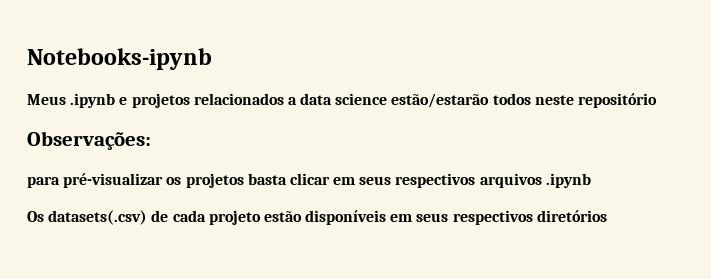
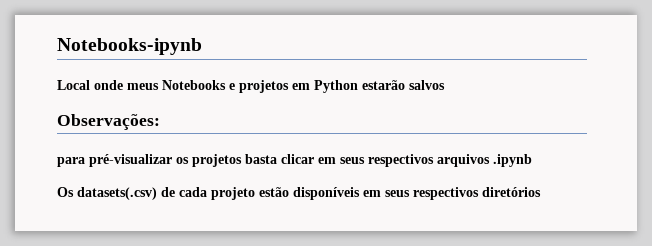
- Meus .ipynb e projetos relacionados a data science estão/estarão todos neste repositório
+ Local onde meus Notebooks e projetos em Python estarão salvos

